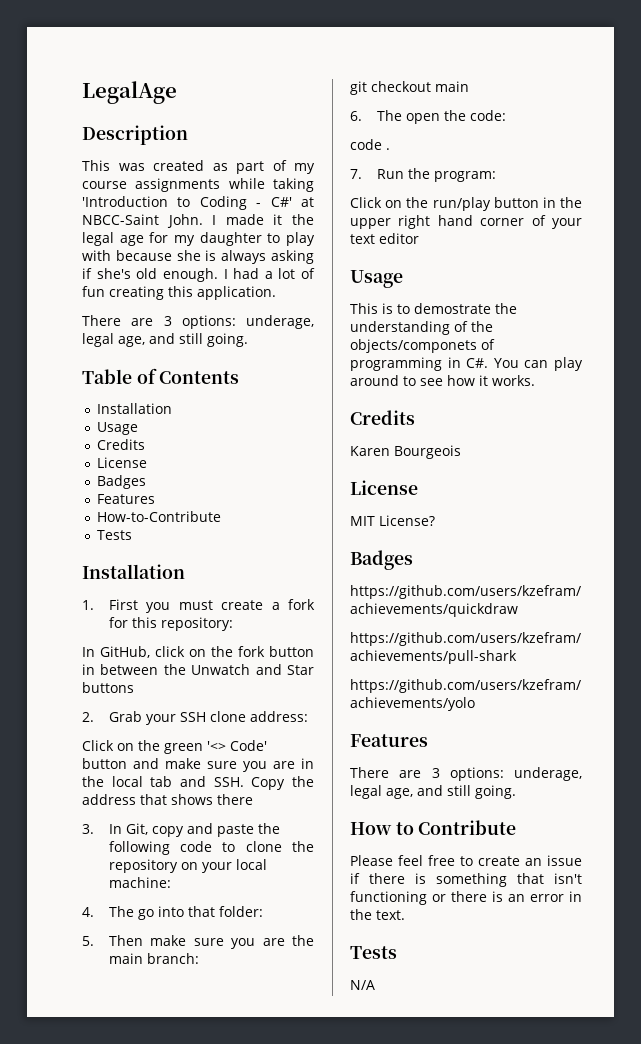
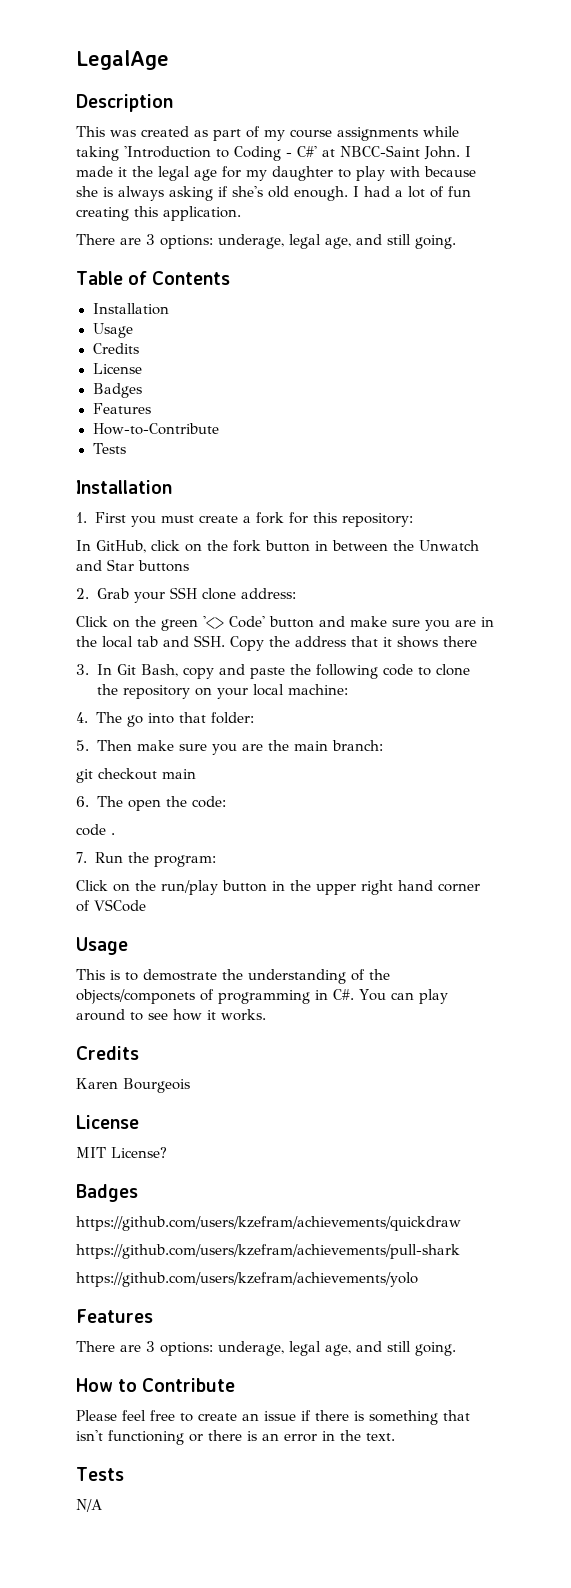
- Click on the green '<> Code' button and make sure you are in the local tab and SSH. Copy the address that shows there
+ Click on the green '<> Code' button and make sure you are in the local tab and SSH. Copy the address that it shows there
- 3. In Git, copy and paste the following code to clone the repository on your local machine:
+ 3. In Git Bash, copy and paste the following code to clone the repository on your local machine:
- Click on the run/play button in the upper right hand corner of your text editor
+ Click on the run/play button in the upper right hand corner of VSCode

